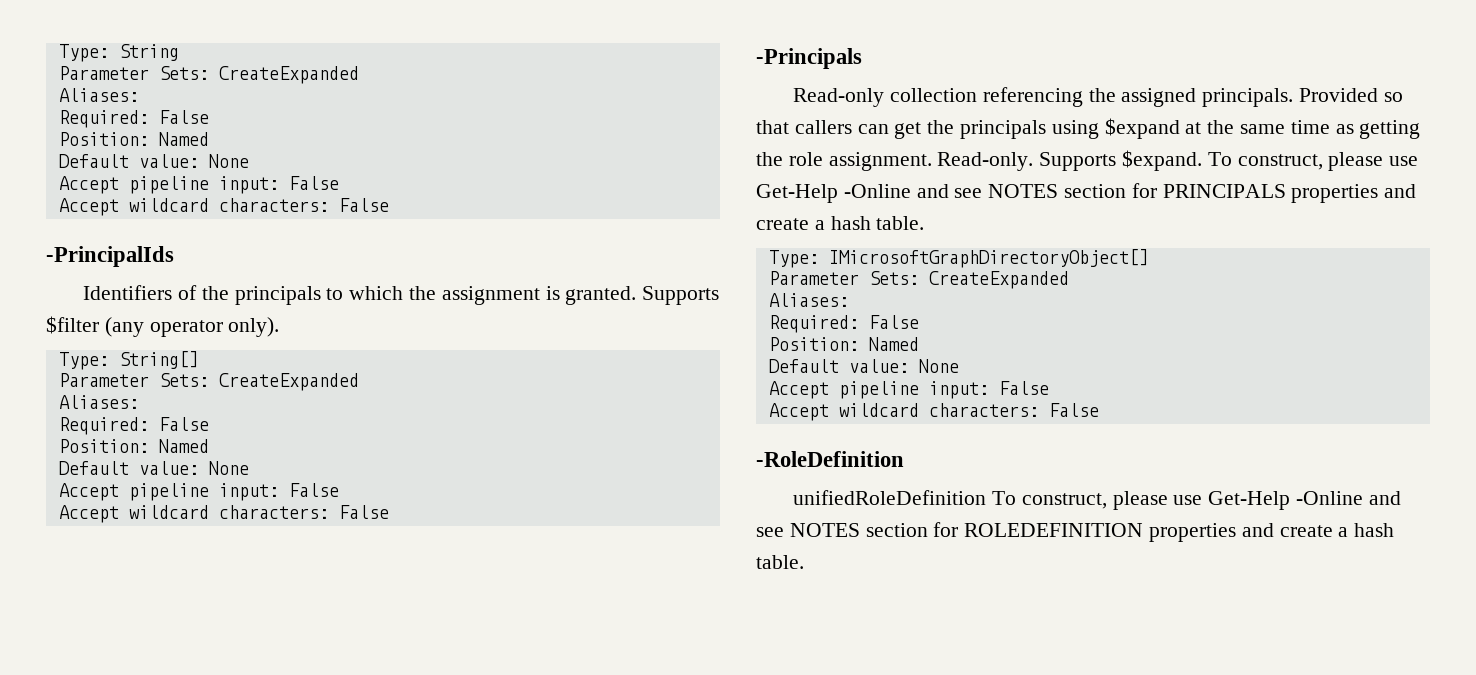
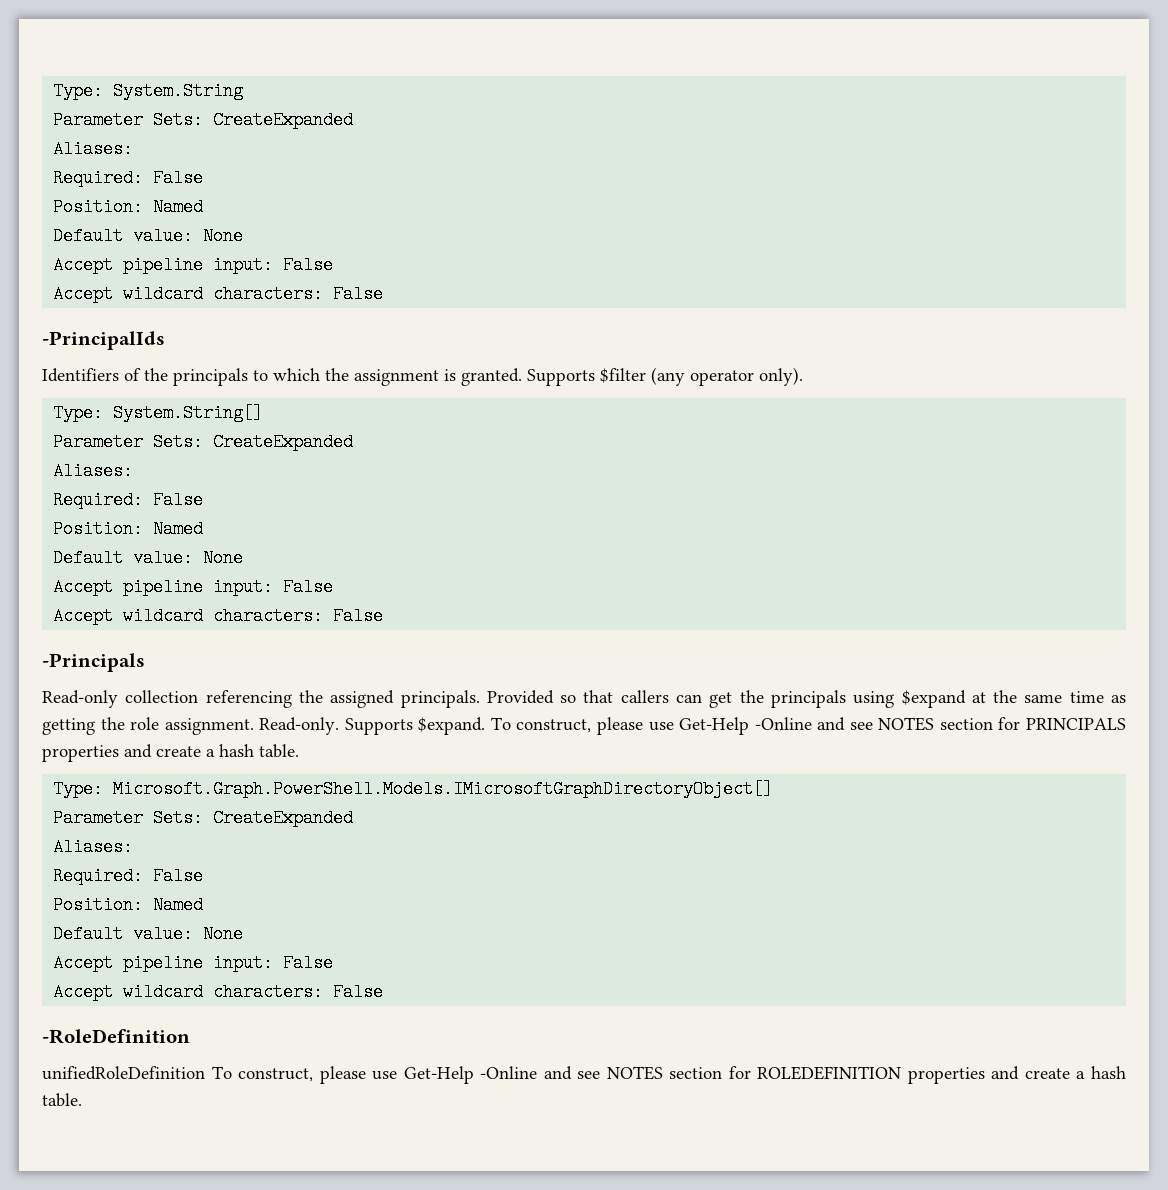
- Type: String
+ Type: System.String
- Type: String[]
+ Type: System.String[]
- Type: IMicrosoftGraphDirectoryObject[]
+ Type: Microsoft.Graph.PowerShell.Models.IMicrosoftGraphDirectoryObject[]

